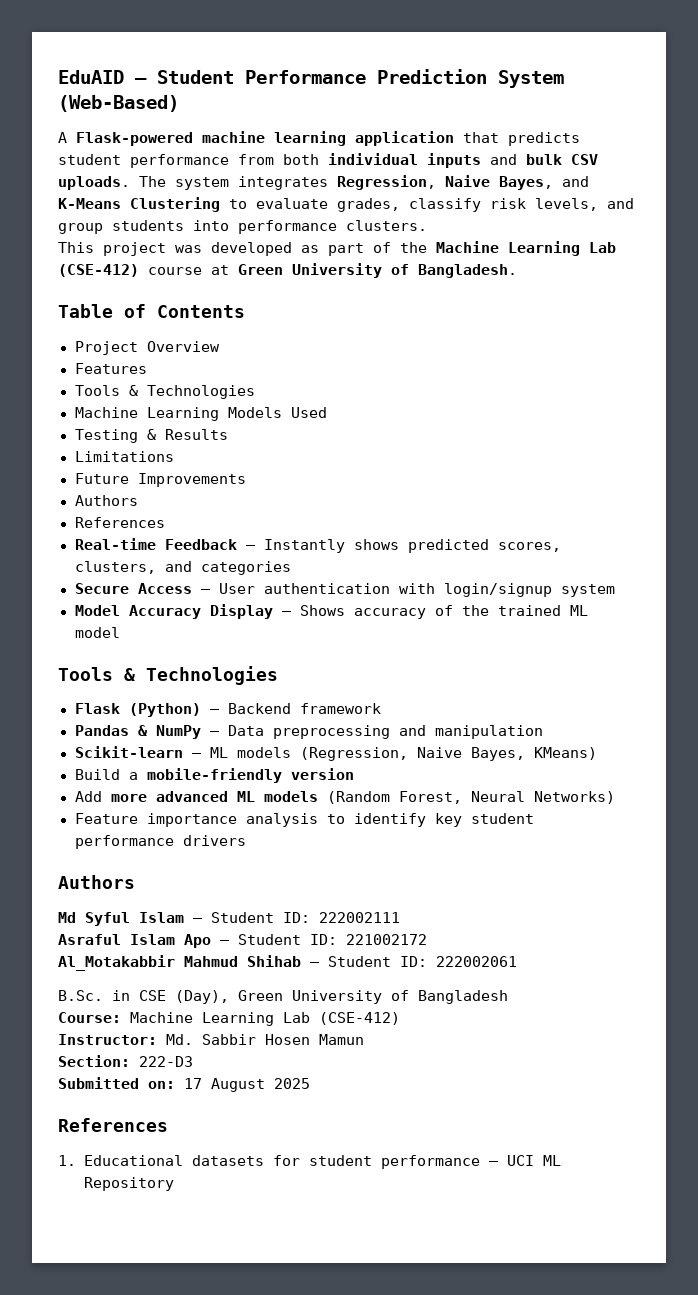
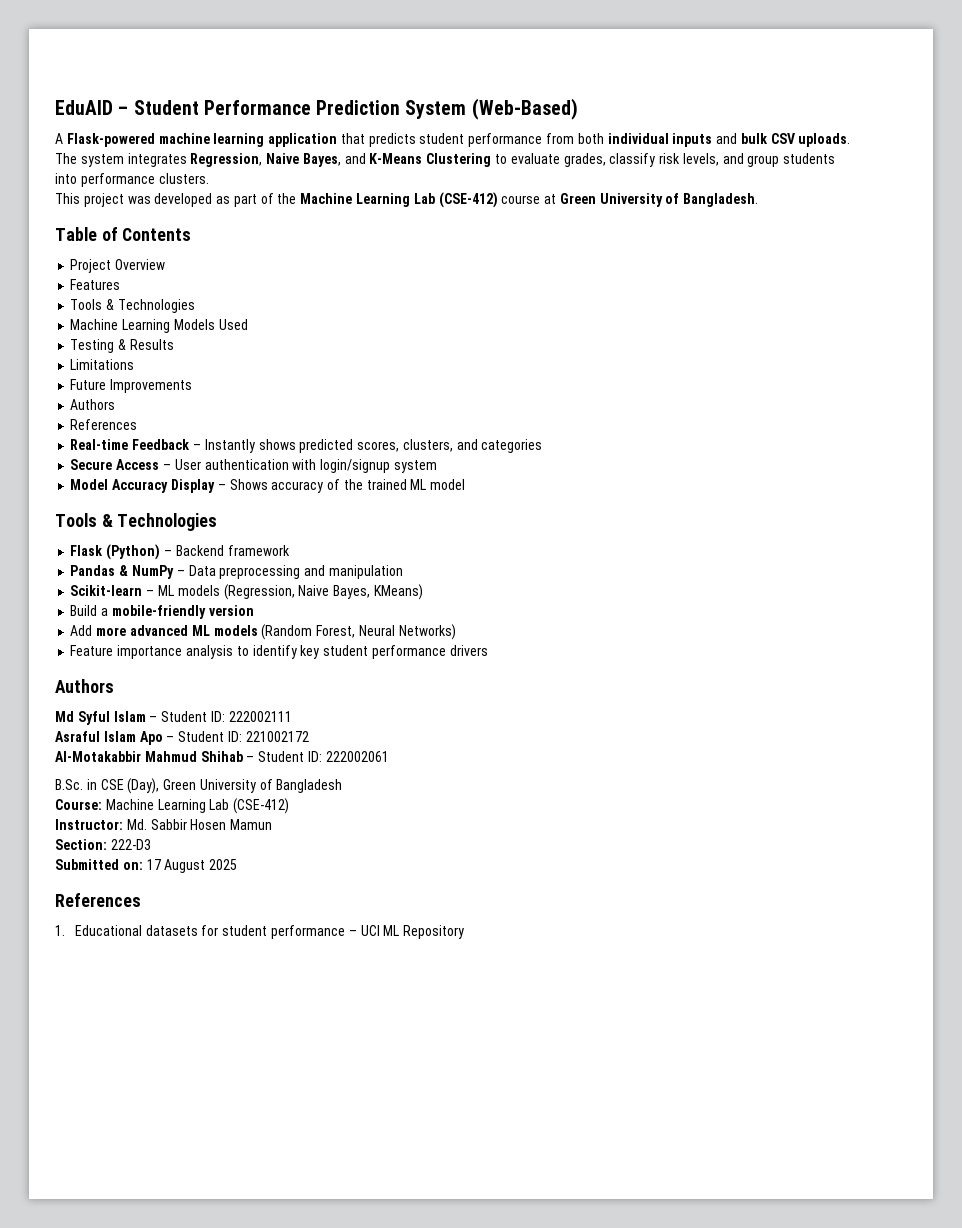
- Al_Motakabbir Mahmud Shihab – Student ID: 222002061
+ Al-Motakabbir Mahmud Shihab – Student ID: 222002061

